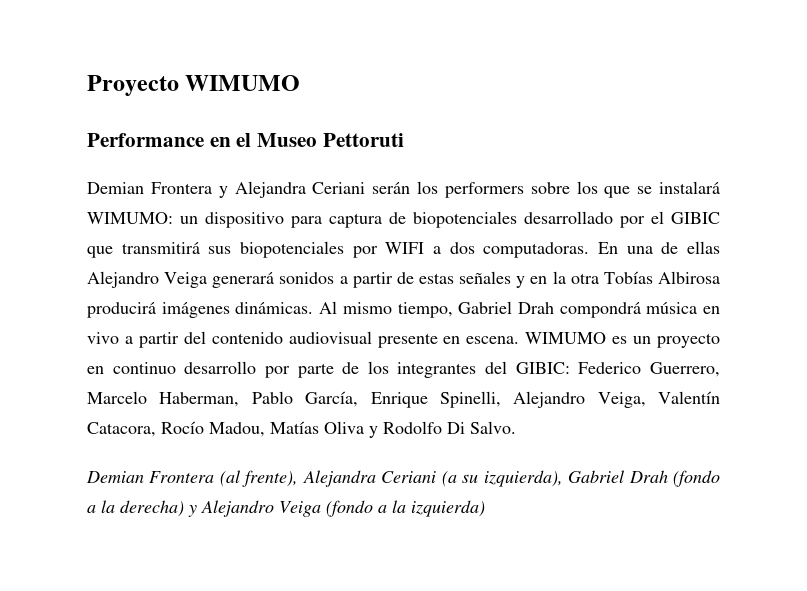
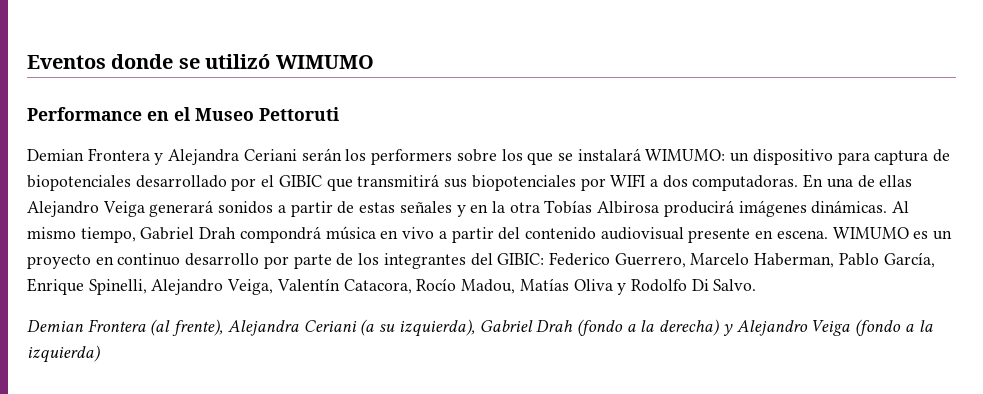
- Proyecto WIMUMO
+ Eventos donde se utilizó WIMUMO

